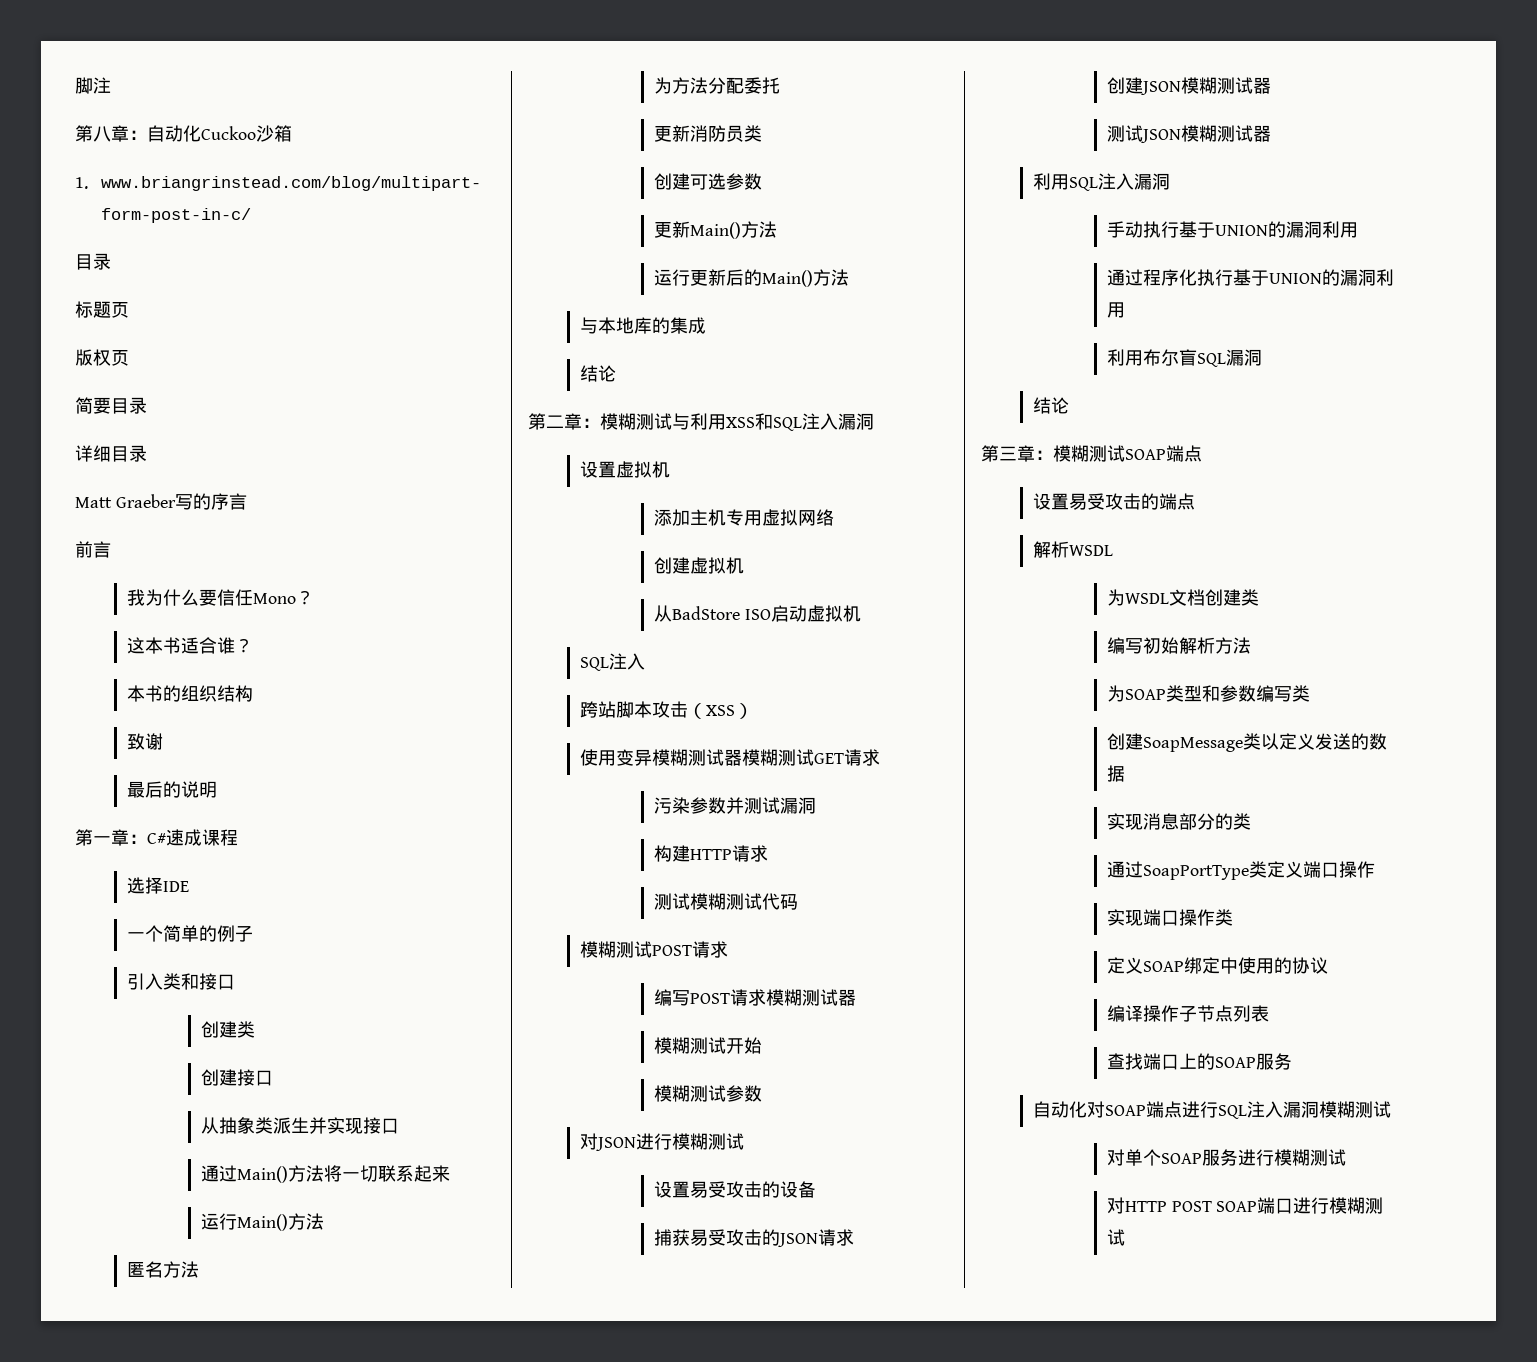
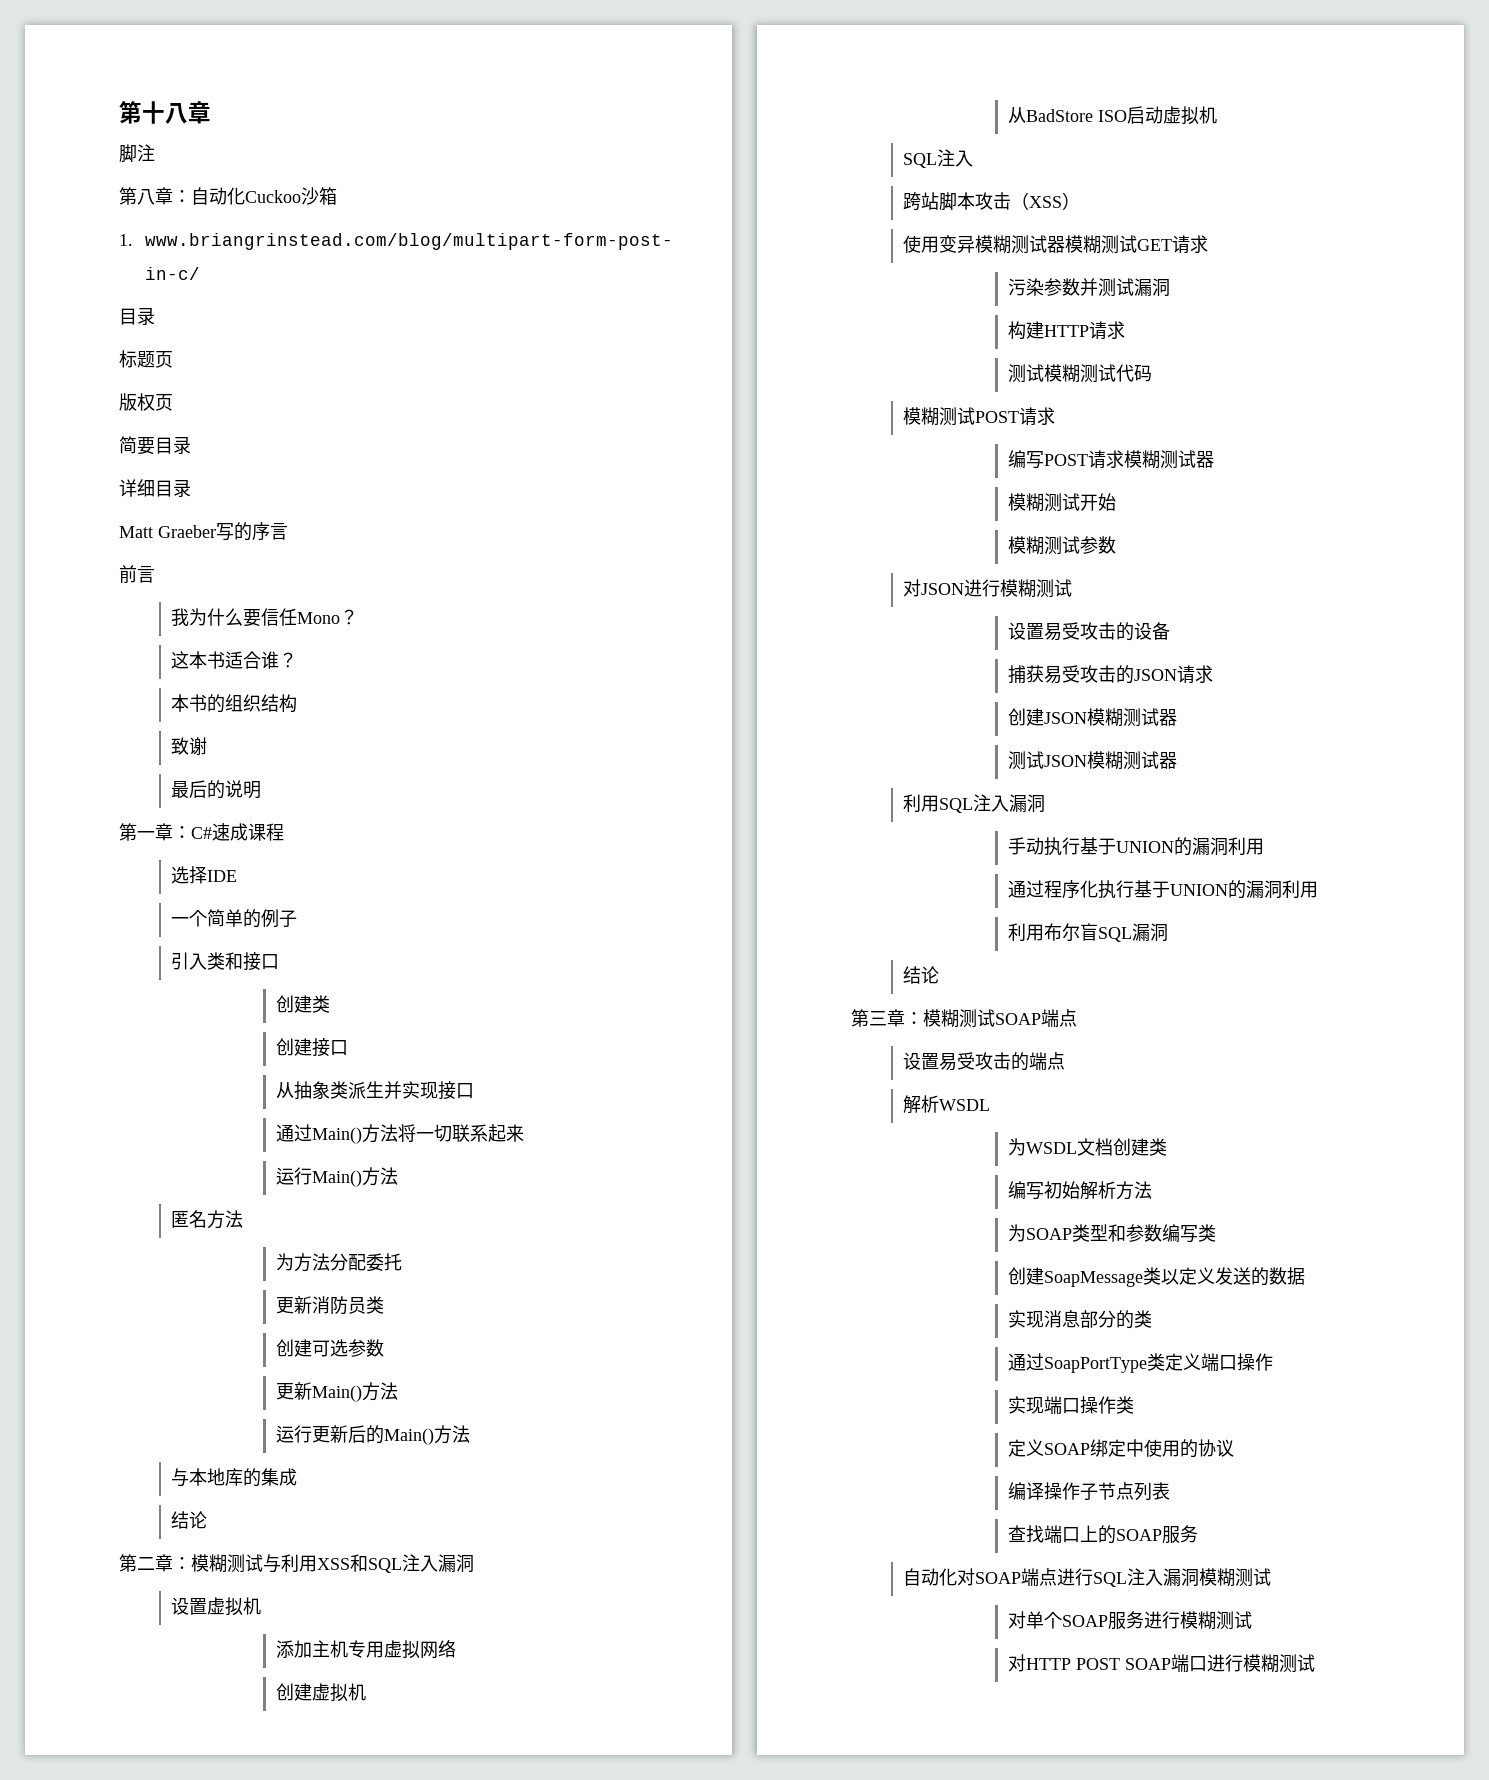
+ 第十八章

